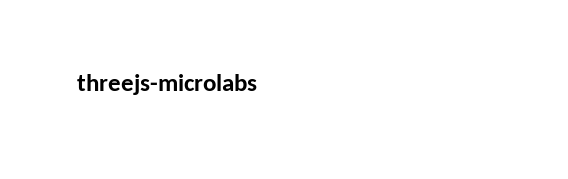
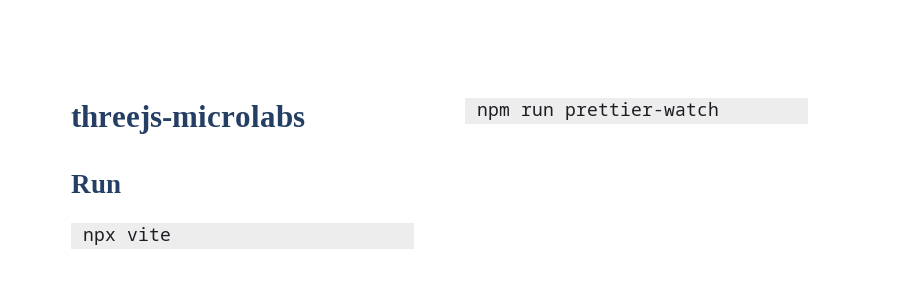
+ Run
+ npx vite
+ npm run prettier-watch

